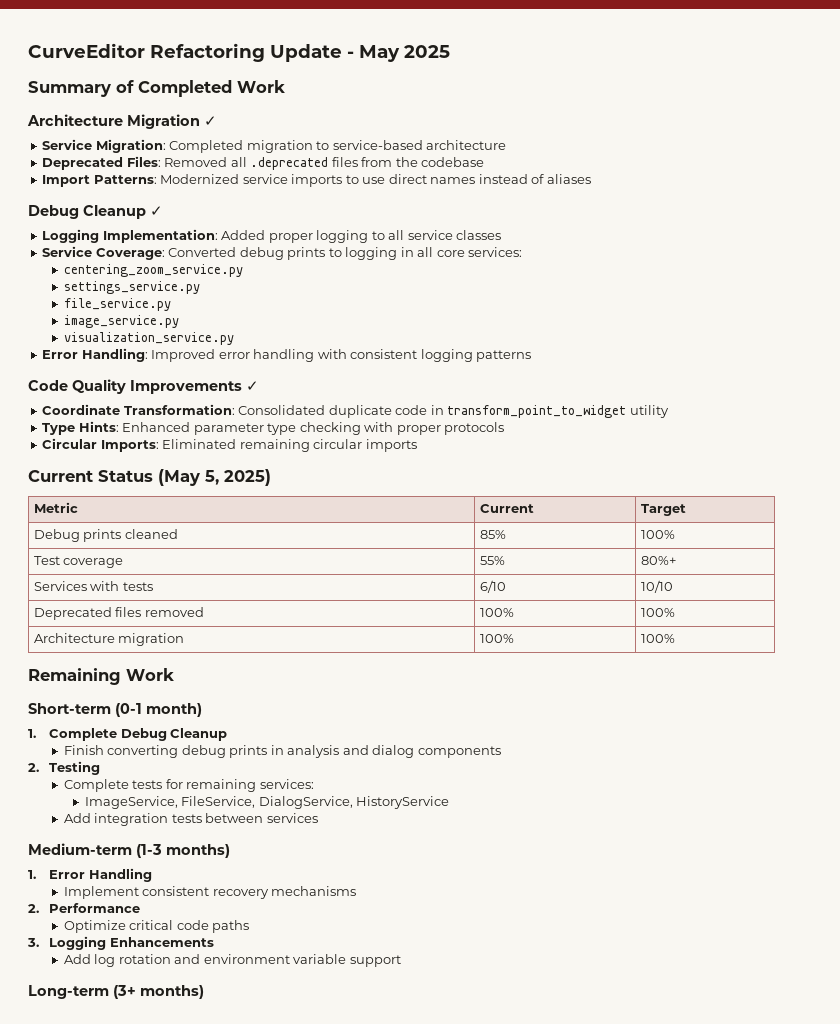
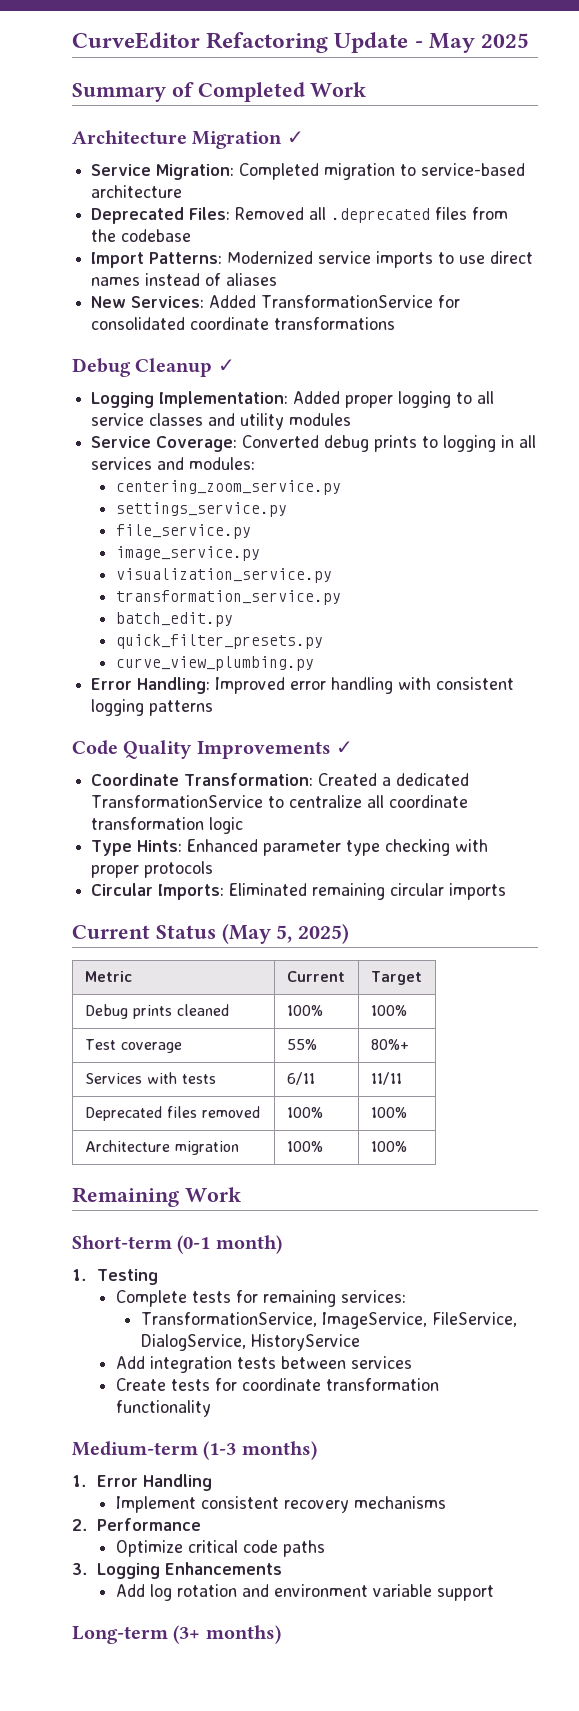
+ New Services: Added TransformationService for consolidated coordinate transformations
- Logging Implementation: Added proper logging to all service classes
+ Logging Implementation: Added proper logging to all service classes and utility modules
- Service Coverage: Converted debug prints to logging in all core services:
+ Service Coverage: Converted debug prints to logging in all services and modules:
+ transformation_service.py
+ batch_edit.py
+ quick_filter_presets.py
+ curve_view_plumbing.py
- Coordinate Transformation: Consolidated duplicate code in transform_point_to_widget utility
+ Coordinate Transformation: Created a dedicated TransformationService to centralize all coordinate transformation logic
- Debug prints cleaned | 85% | 100%
+ Debug prints cleaned | 100% | 100%
- Services with tests | 6/10 | 10/10
+ Services with tests | 6/11 | 11/11
- 1. Complete Debug Cleanup
- Finish converting debug prints in analysis and dialog components
- 2. Testing
+ 1. Testing
- ImageService, FileService, DialogService, HistoryService
+ TransformationService, ImageService, FileService, DialogService, HistoryService
+ Create tests for coordinate transformation functionality

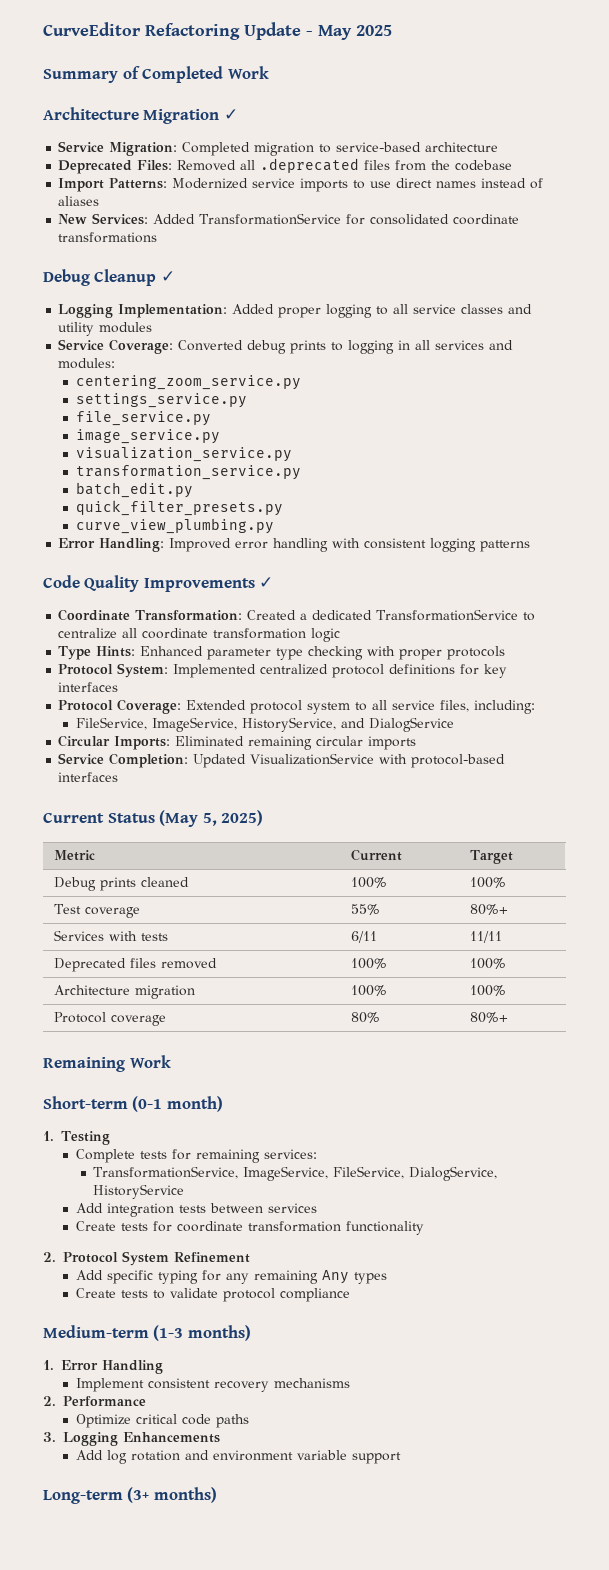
+ Protocol System: Implemented centralized protocol definitions for key interfaces
+ Protocol Coverage: Extended protocol system to all service files, including:
+ FileService, ImageService, HistoryService, and DialogService
+ Service Completion: Updated VisualizationService with protocol-based interfaces
+ Protocol coverage | 80% | 80%+
+ 2. Protocol System Refinement
+ Add specific typing for any remaining Any types
+ Create tests to validate protocol compliance

